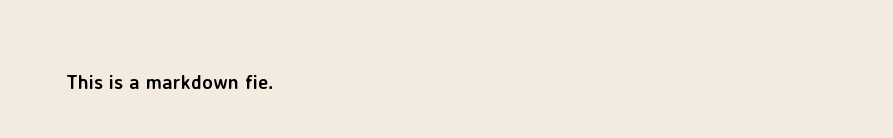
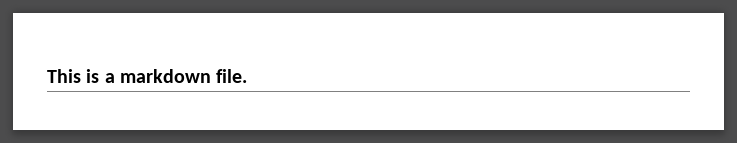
- This is a markdown fie.
+ This is a markdown file.

